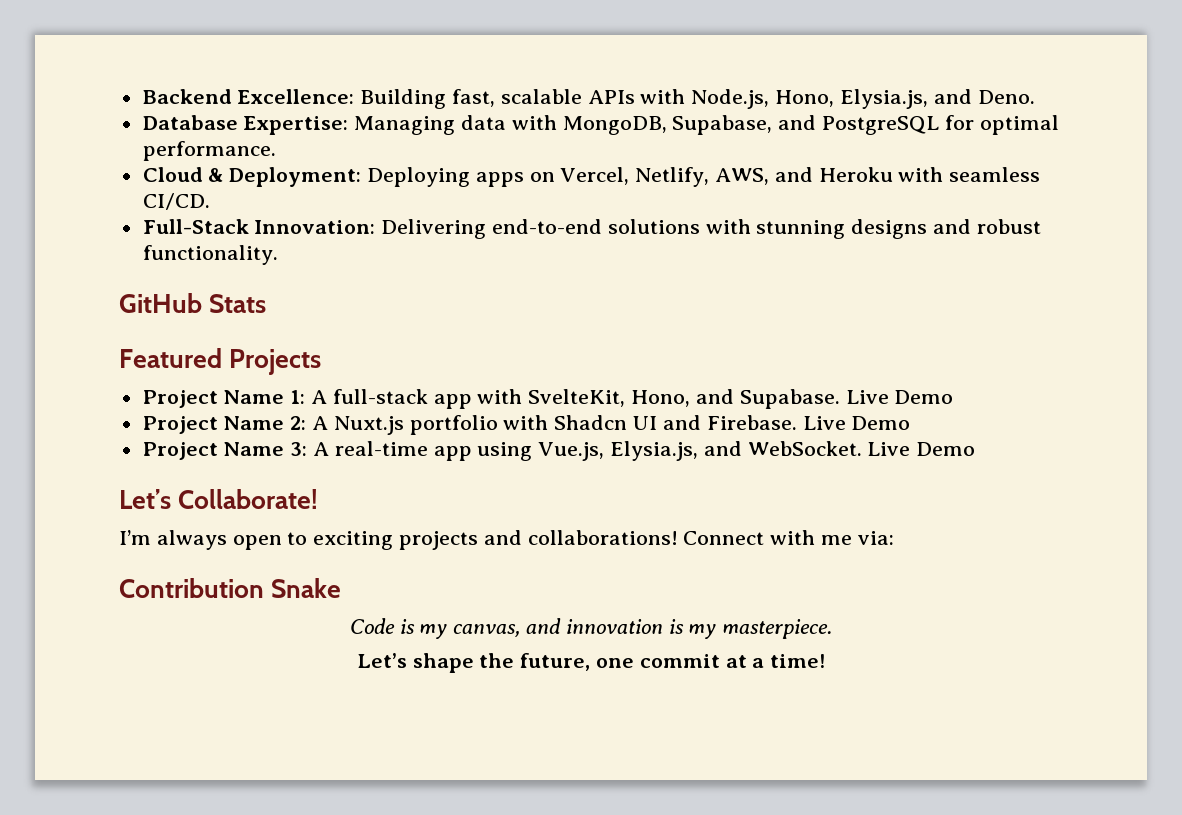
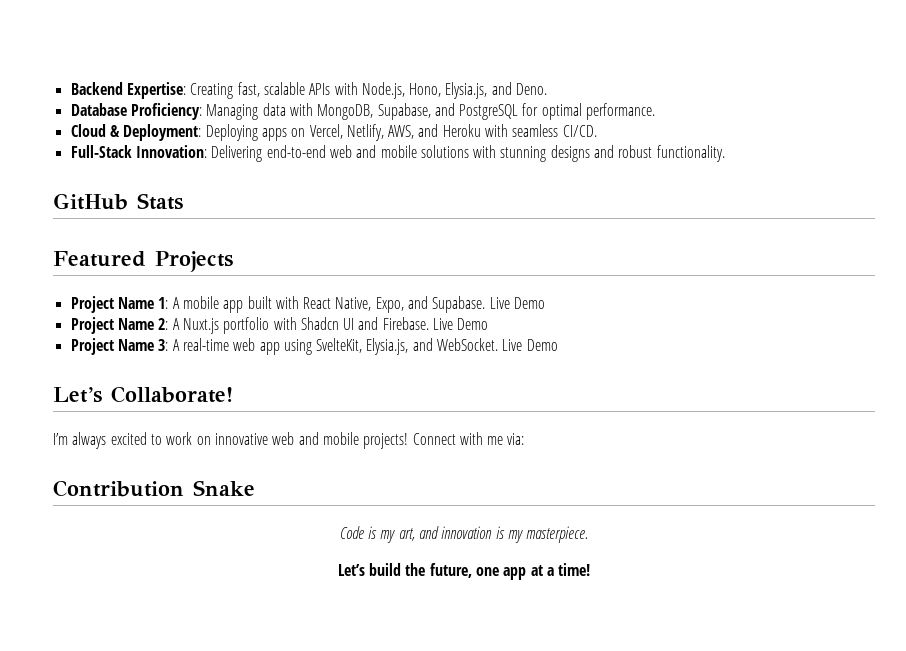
- Backend Excellence: Building fast, scalable APIs with Node.js, Hono, Elysia.js, and Deno.
+ Backend Expertise: Creating fast, scalable APIs with Node.js, Hono, Elysia.js, and Deno.
- Database Expertise: Managing data with MongoDB, Supabase, and PostgreSQL for optimal performance.
+ Database Proficiency: Managing data with MongoDB, Supabase, and PostgreSQL for optimal performance.
- Full-Stack Innovation: Delivering end-to-end solutions with stunning designs and robust functionality.
+ Full-Stack Innovation: Delivering end-to-end web and mobile solutions with stunning designs and robust functionality.
- Project Name 1: A full-stack app with SvelteKit, Hono, and Supabase.
+ Project Name 1: A mobile app built with React Native, Expo, and Supabase.
- Project Name 3: A real-time app using Vue.js, Elysia.js, and WebSocket.
+ Project Name 3: A real-time web app using SvelteKit, Elysia.js, and WebSocket.
- I’m always open to exciting projects and collaborations!
+ I’m always excited to work on innovative web and mobile projects!
- Code is my canvas, and innovation is my masterpiece.
+ Code is my art, and innovation is my masterpiece.
- Let’s shape the future, one commit at a time!
+ Let’s build the future, one app at a time!

